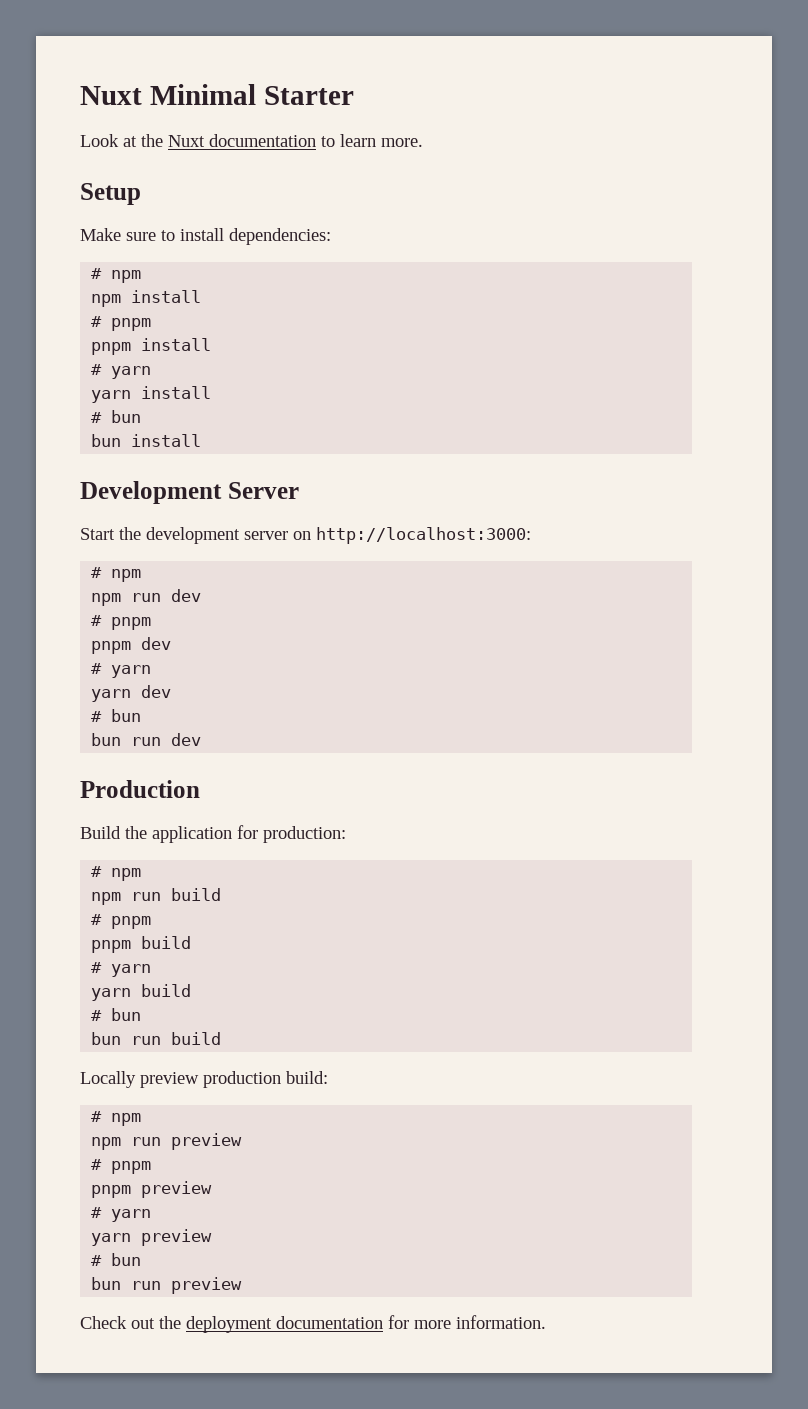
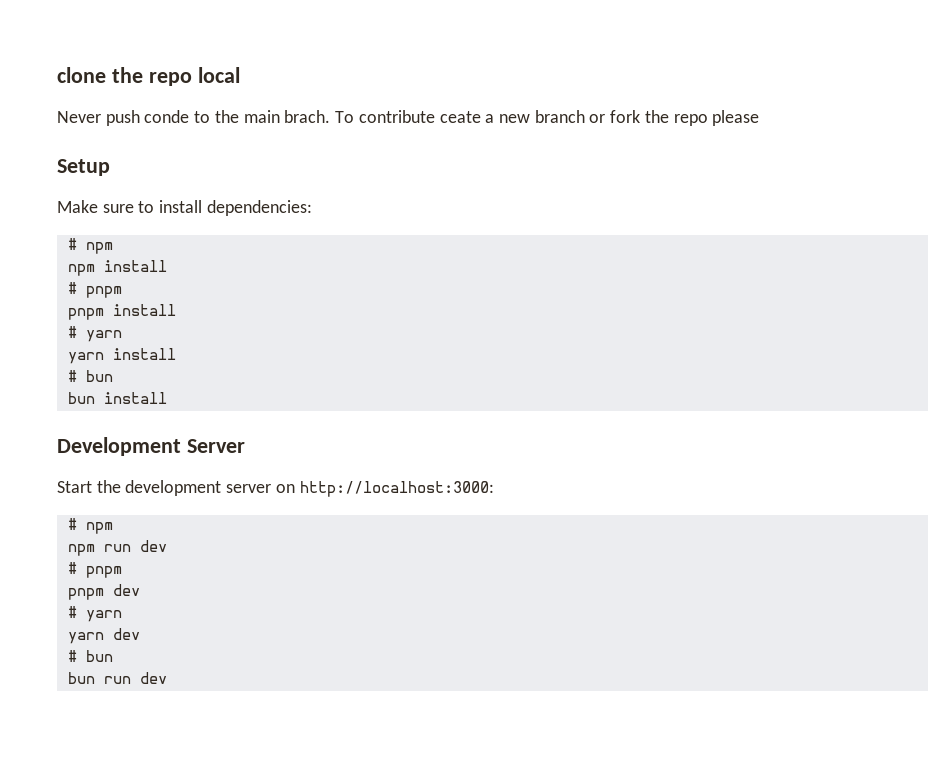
- Nuxt Minimal Starter
- Look at the Nuxt documentation to learn more.
+ clone the repo local
+ Never push conde to the main brach. To contribute ceate a new branch or fork the repo please
- Production
- Build the application for production:
- # npm
- npm run build
- # pnpm
- pnpm build
- # yarn
- yarn build
- # bun
- bun run build
- Locally preview production build:
- # npm
- npm run preview
- # pnpm
- pnpm preview
- # yarn
- yarn preview
- # bun
- bun run preview
- Check out the deployment documentation for more information.

